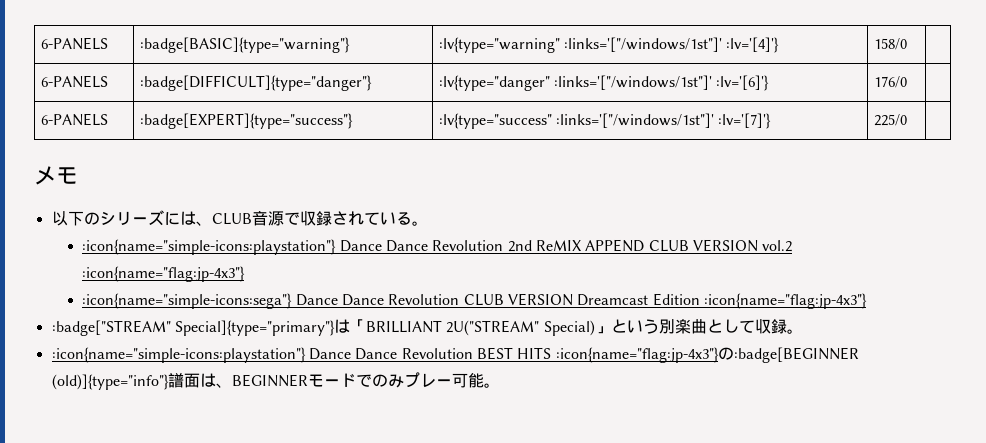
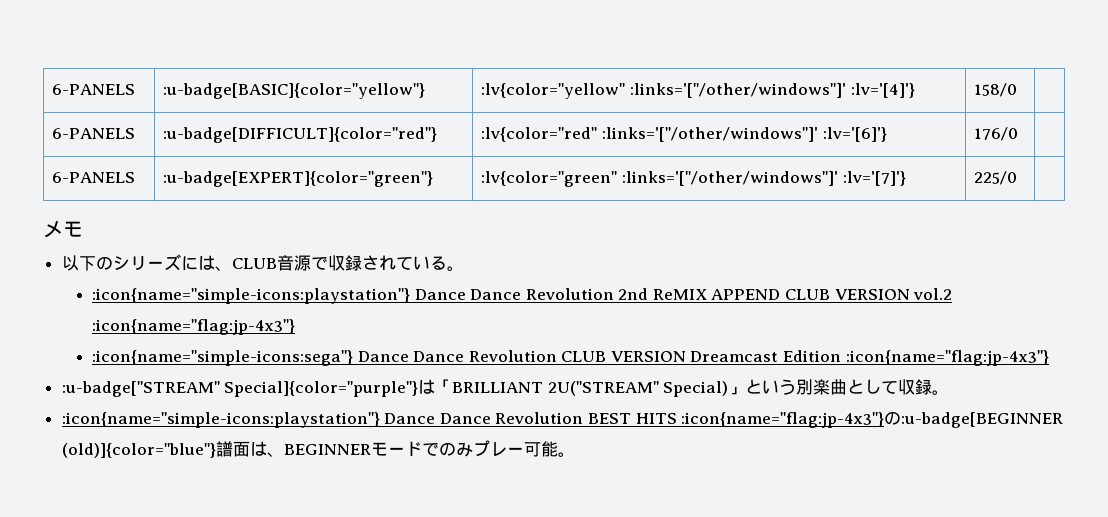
- 6-PANELS | :badge[BASIC]{type="warning"} | :lv{type="warning" :links='["/windows/1st"]' :lv='[4]'} | 158/0 |
+ 6-PANELS | :u-badge[BASIC]{color="yellow"} | :lv{color="yellow" :links='["/other/windows"]' :lv='[4]'} | 158/0 |
- 6-PANELS | :badge[DIFFICULT]{type="danger"} | :lv{type="danger" :links='["/windows/1st"]' :lv='[6]'} | 176/0 |
+ 6-PANELS | :u-badge[DIFFICULT]{color="red"} | :lv{color="red" :links='["/other/windows"]' :lv='[6]'} | 176/0 |
- 6-PANELS | :badge[EXPERT]{type="success"} | :lv{type="success" :links='["/windows/1st"]' :lv='[7]'} | 225/0 |
+ 6-PANELS | :u-badge[EXPERT]{color="green"} | :lv{color="green" :links='["/other/windows"]' :lv='[7]'} | 225/0 |
- :badge["STREAM" Special]{type="primary"}は「BRILLIANT 2U("STREAM" Special)」という別楽曲として収録。
+ :u-badge["STREAM" Special]{color="purple"}は「BRILLIANT 2U("STREAM" Special)」という別楽曲として収録。
- :icon{name="simple-icons:playstation"} Dance Dance Revolution BEST HITS :icon{name="flag:jp-4x3"}の:badge[BEGINNER (old)]{type="info"}譜面は、BEGINNERモードでのみプレー可能。
+ :icon{name="simple-icons:playstation"} Dance Dance Revolution BEST HITS :icon{name="flag:jp-4x3"}の:u-badge[BEGINNER (old)]{color="blue"}譜面は、BEGINNERモードでのみプレー可能。

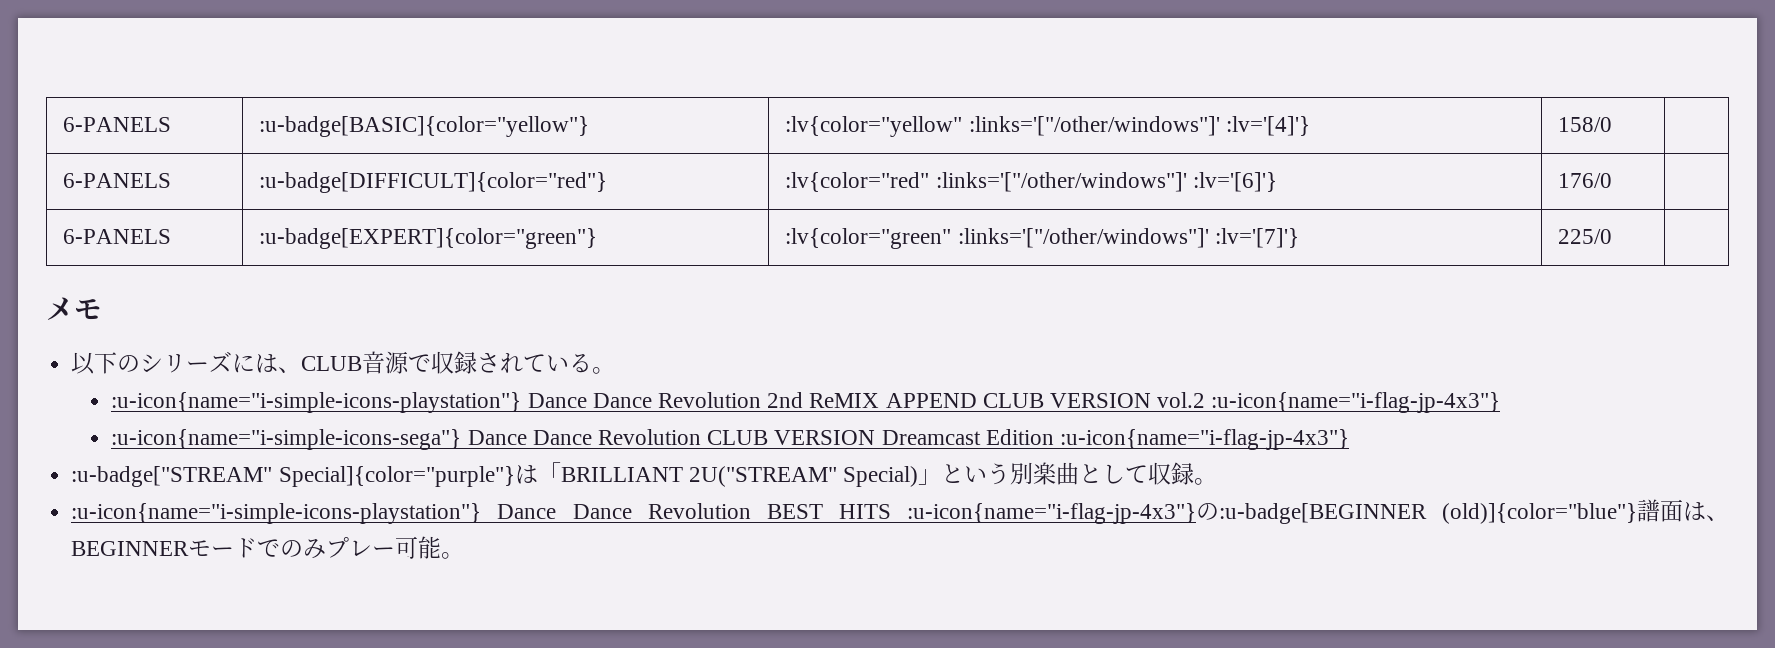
- :icon{name="simple-icons:playstation"} Dance Dance Revolution 2nd ReMIX APPEND CLUB VERSION vol.2 :icon{name="flag:jp-4x3"}
- :icon{name="simple-icons:sega"} Dance Dance Revolution CLUB VERSION Dreamcast Edition :icon{name="flag:jp-4x3"}
+ :u-icon{name="i-simple-icons-playstation"} Dance Dance Revolution 2nd ReMIX APPEND CLUB VERSION vol.2 :u-icon{name="i-flag-jp-4x3"}
+ :u-icon{name="i-simple-icons-sega"} Dance Dance Revolution CLUB VERSION Dreamcast Edition :u-icon{name="i-flag-jp-4x3"}
- :icon{name="simple-icons:playstation"} Dance Dance Revolution BEST HITS :icon{name="flag:jp-4x3"}の:u-badge[BEGINNER (old)]{color="blue"}譜面は、BEGINNERモードでのみプレー可能。
+ :u-icon{name="i-simple-icons-playstation"} Dance Dance Revolution BEST HITS :u-icon{name="i-flag-jp-4x3"}の:u-badge[BEGINNER (old)]{color="blue"}譜面は、BEGINNERモードでのみプレー可能。

